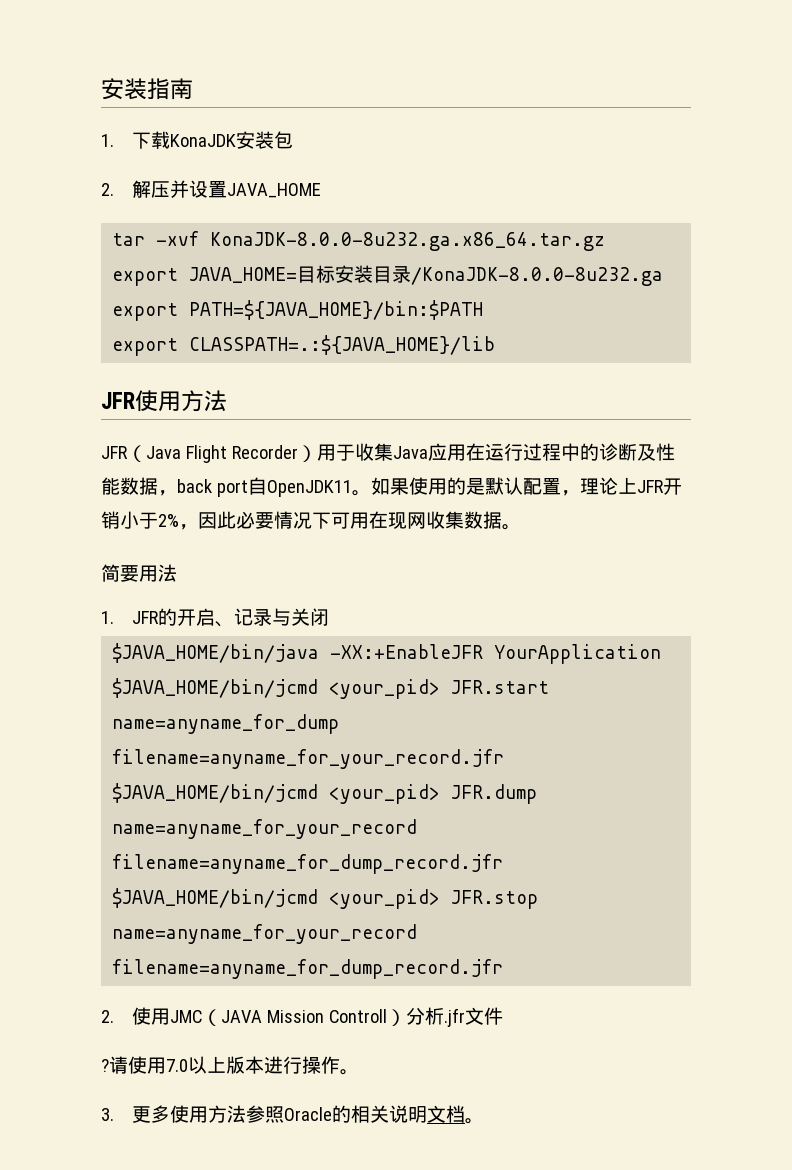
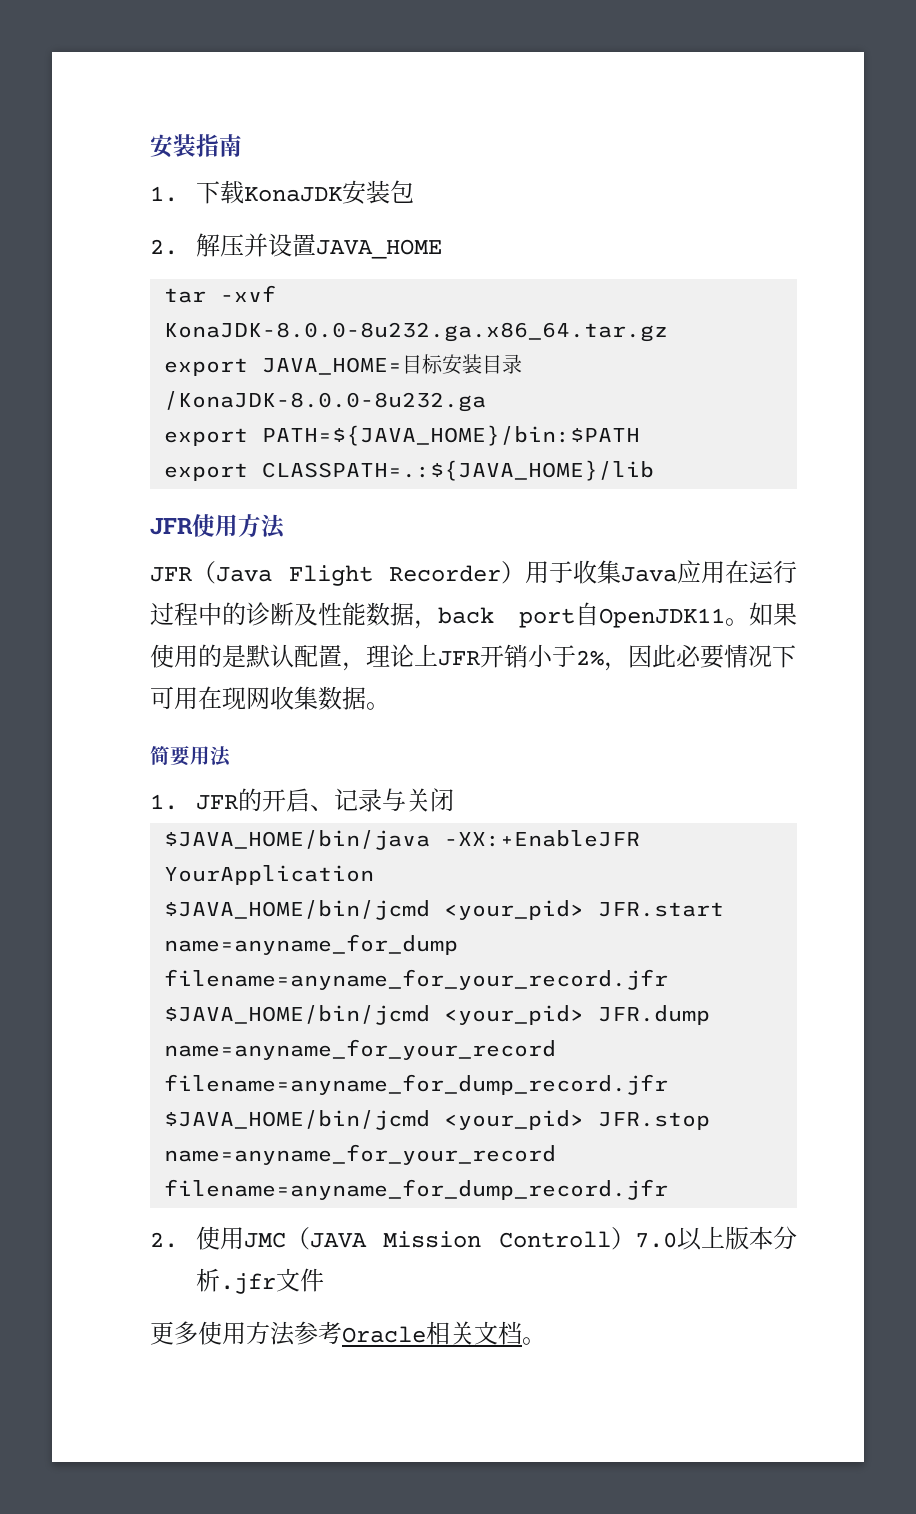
- 2.使用JMC（JAVA Mission Controll）分析.jfr文件
+ 2.使用JMC（JAVA Mission Controll）7.0以上版本分析.jfr文件
- ?请使用7.0以上版本进行操作。
- 3.更多使用方法参照Oracle的相关说明文档。
+ 更多使用方法参考Oracle相关文档。

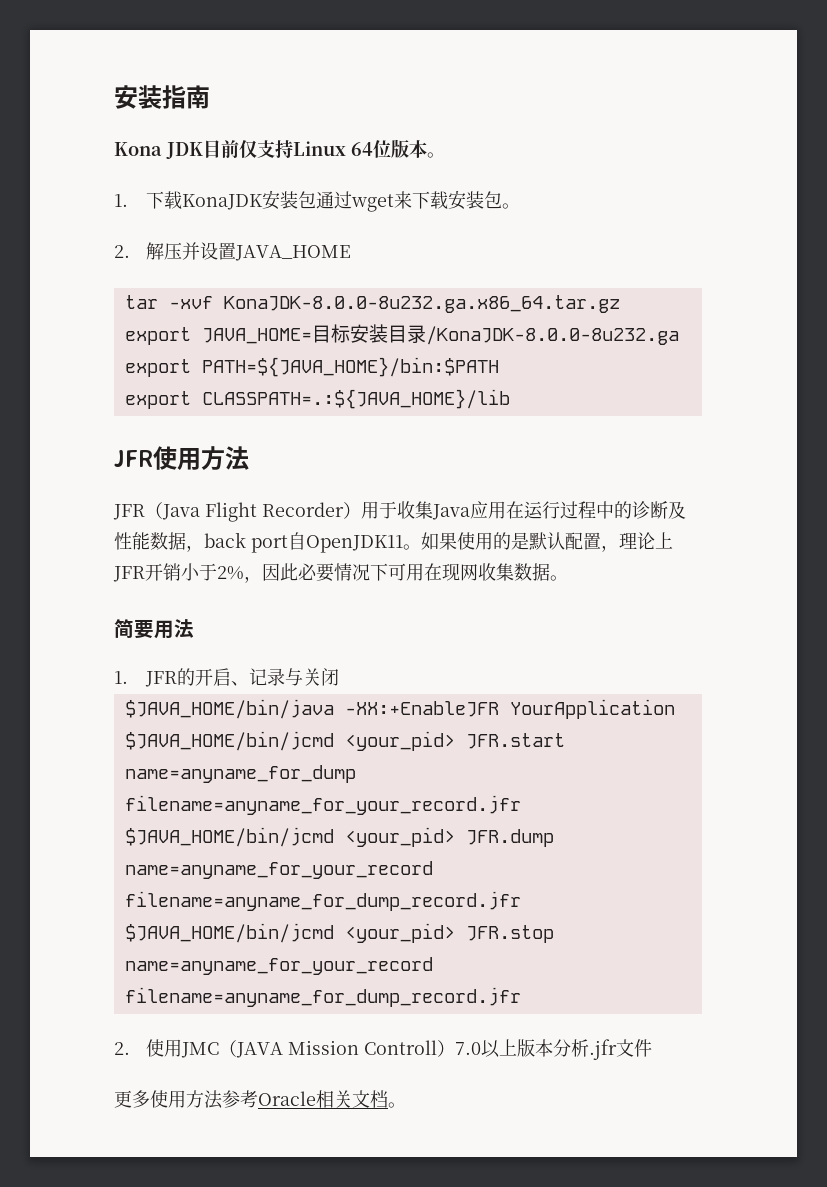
+ Kona JDK目前仅支持Linux 64位版本。
- 1.下载KonaJDK安装包
+ 1.下载KonaJDK安装包通过wget来下载安装包。

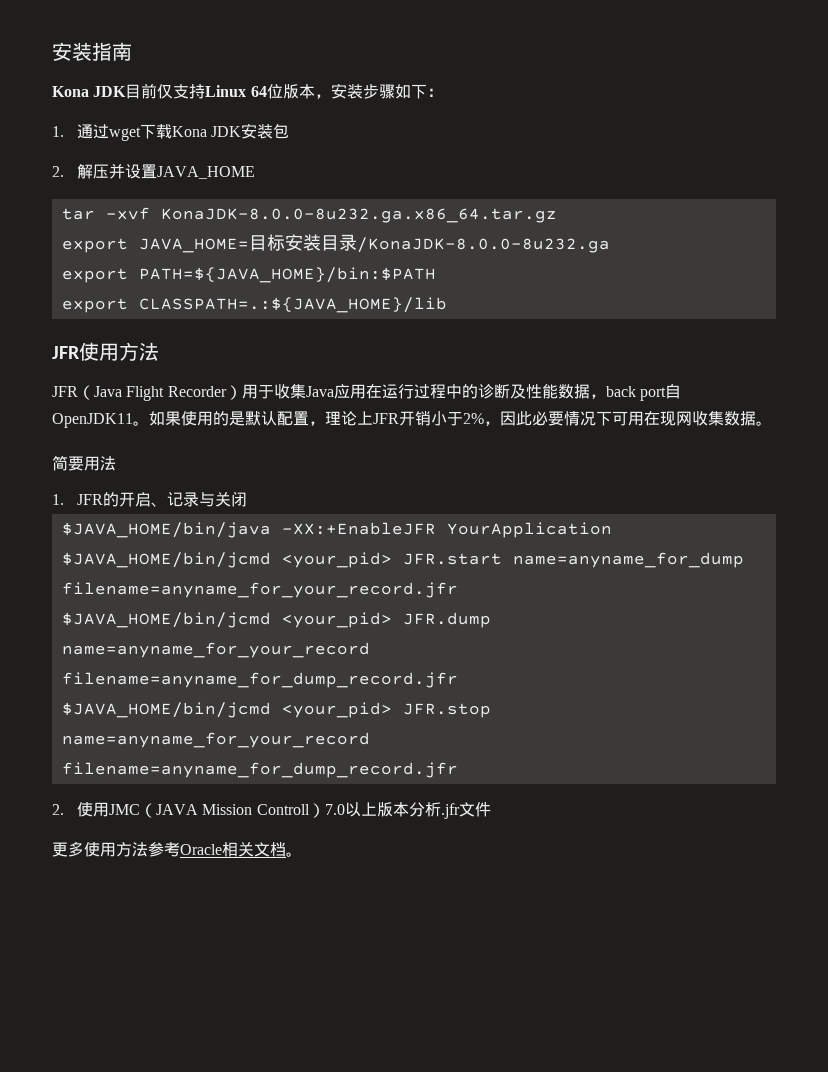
- Kona JDK目前仅支持Linux 64位版本。
- 1.下载KonaJDK安装包通过wget来下载安装包。
+ Kona JDK目前仅支持Linux 64位版本，安装步骤如下：
+ 1.通过wget下载Kona JDK安装包

